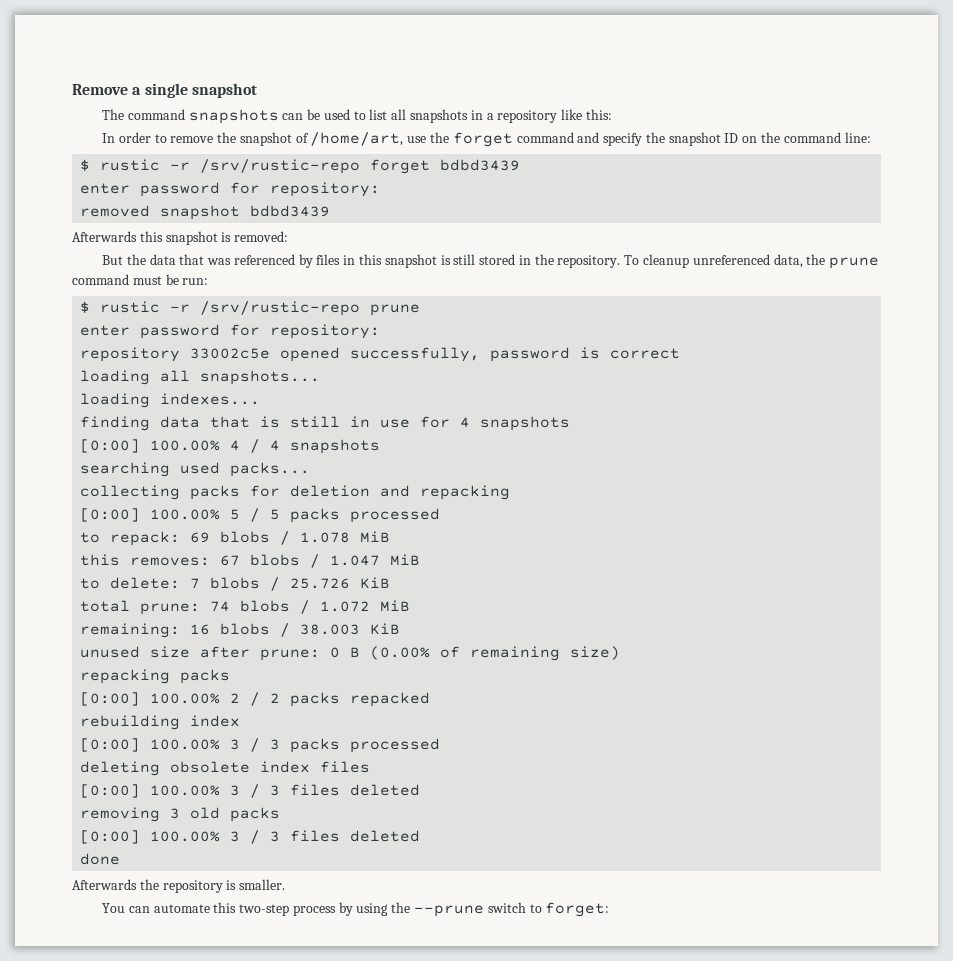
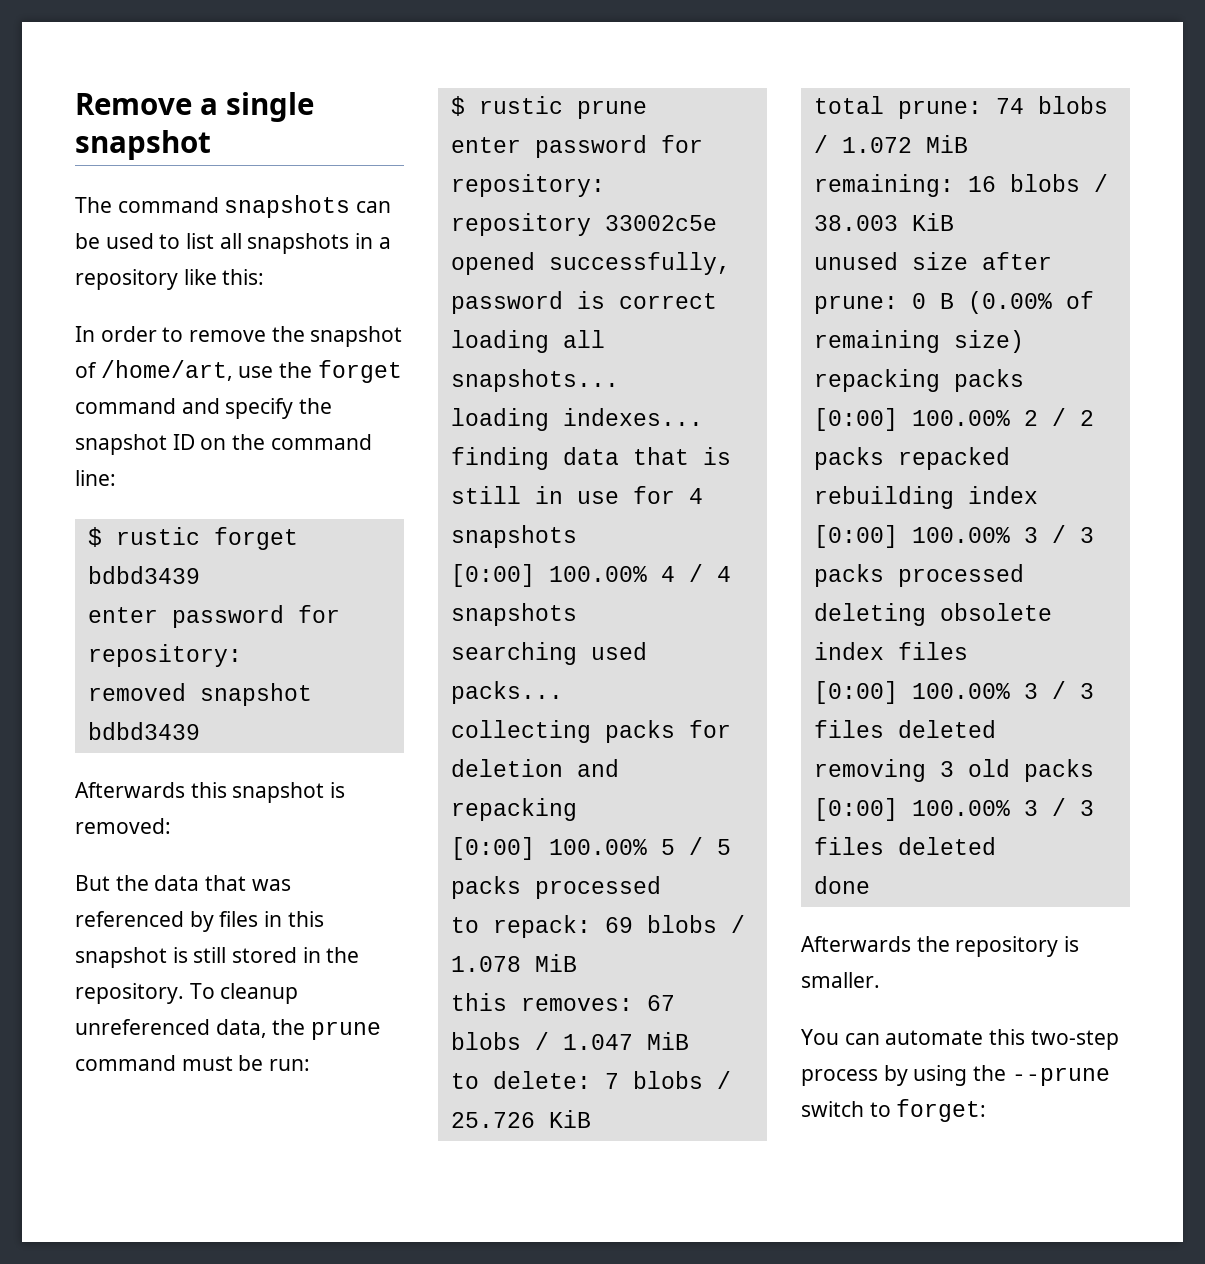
- $ rustic -r /srv/rustic-repo forget bdbd3439
+ $ rustic forget bdbd3439
- $ rustic -r /srv/rustic-repo prune
+ $ rustic prune

